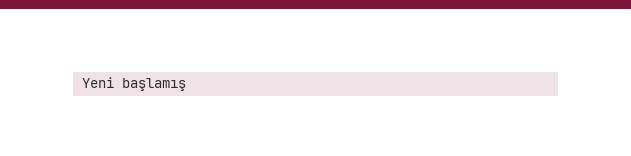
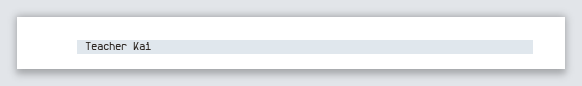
- Yeni başlamış
+ Teacher Kai

